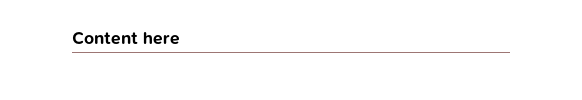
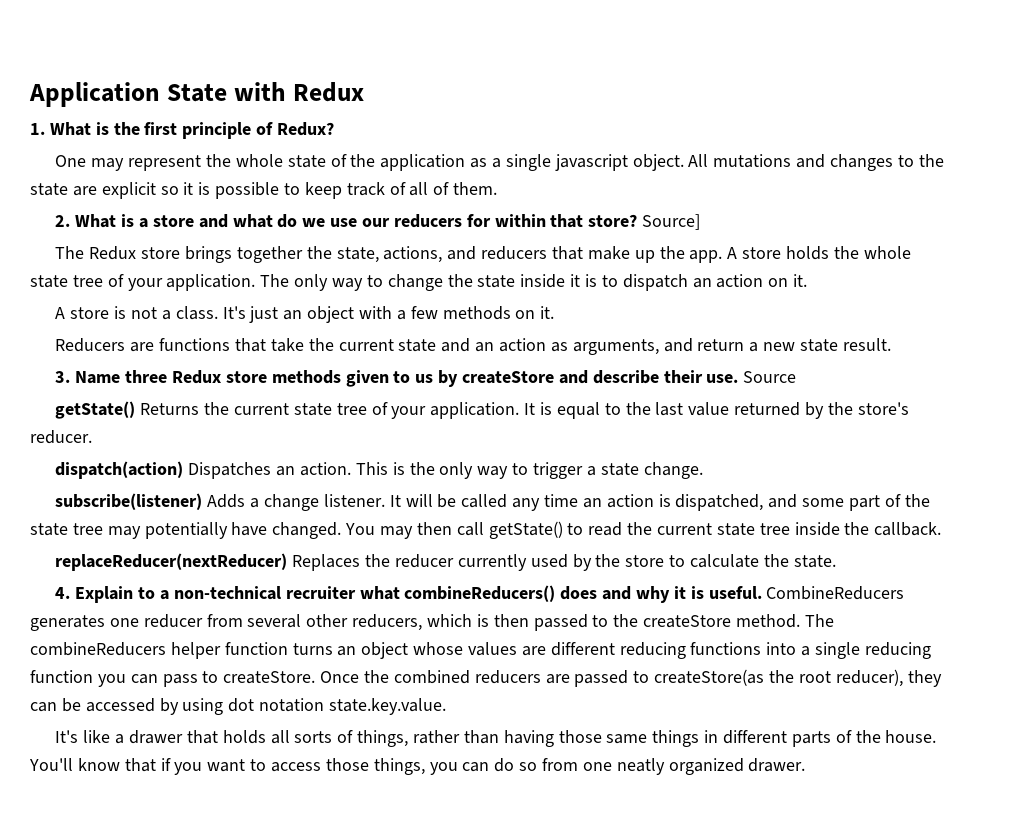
- Content here
+ Application State with Redux
+ 1. What is the first principle of Redux?
+ One may represent the whole state of the application as a single javascript object. All mutations and changes to the state are explicit so it is possible to keep track of all of them.
+ 2. What is a store and what do we use our reducers for within that store? Source]
+ The Redux store brings together the state, actions, and reducers that make up the app. A store holds the whole state tree of your application. The only way to change the state inside it is to dispatch an action on it.
+ A store is not a class. It's just an object with a few methods on it.
+ Reducers are functions that take the current state and an action as arguments, and return a new state result.
+ 3. Name three Redux store methods given to us by createStore and describe their use. Source
+ getState() Returns the current state tree of your application. It is equal to the last value returned by the store's reducer.
+ dispatch(action) Dispatches an action. This is the only way to trigger a state change.
+ subscribe(listener) Adds a change listener. It will be called any time an action is dispatched, and some part of the state tree may potentially have changed. You may then call getState() to read the current state tree inside the callback.
+ replaceReducer(nextReducer) Replaces the reducer currently used by the store to calculate the state.
+ 4. Explain to a non-technical recruiter what combineReducers() does and why it is useful. CombineReducers generates one reducer from several other reducers, which is then passed to the createStore method. The combineReducers helper function turns an object whose values are different reducing functions into a single reducing function you can pass to createStore. Once the combined reducers are passed to createStore(as the root reducer), they can be accessed by using dot notation state.key.value.
+ It's like a drawer that holds all sorts of things, rather than having those same things in different parts of the house. You'll know that if you want to access those things, you can do so from one neatly organized drawer.

